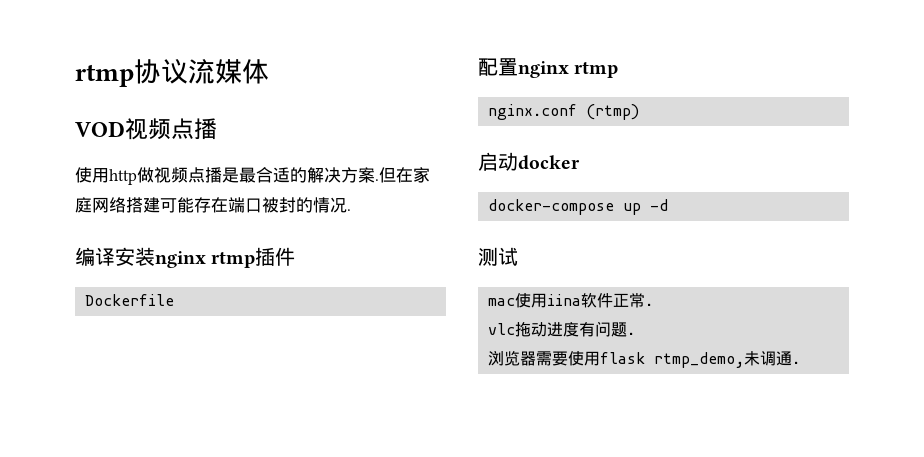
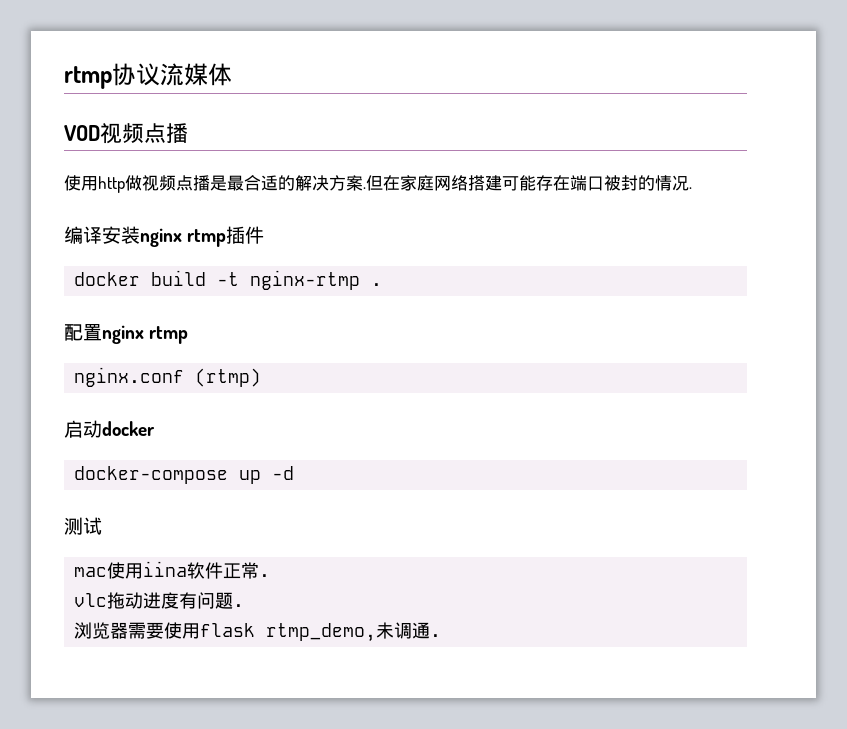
- Dockerfile
+ docker build -t nginx-rtmp .

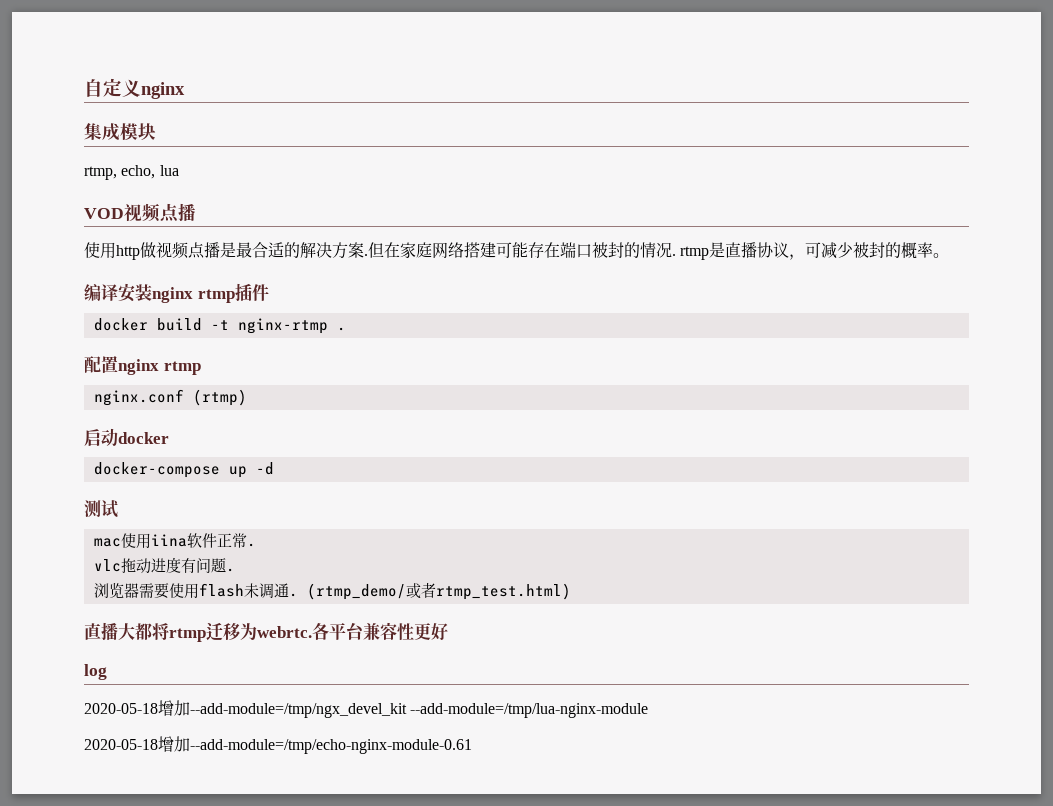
- rtmp协议流媒体
+ 自定义nginx
+ 集成模块
+ rtmp, echo, lua
- 但在家庭网络搭建可能存在端口被封的情况.
+ 但在家庭网络搭建可能存在端口被封的情况. rtmp是直播协议，可减少被封的概率。
- 浏览器需要使用flask rtmp_demo,未调通.
+ 浏览器需要使用flash未调通.
+ (rtmp_demo/或者rtmp_test.html)
+ 直播大都将rtmp迁移为webrtc.各平台兼容性更好
+ log
+ 2020-05-18增加--add-module=/tmp/ngx_devel_kit --add-module=/tmp/lua-nginx-module
+ 2020-05-18增加--add-module=/tmp/echo-nginx-module-0.61

